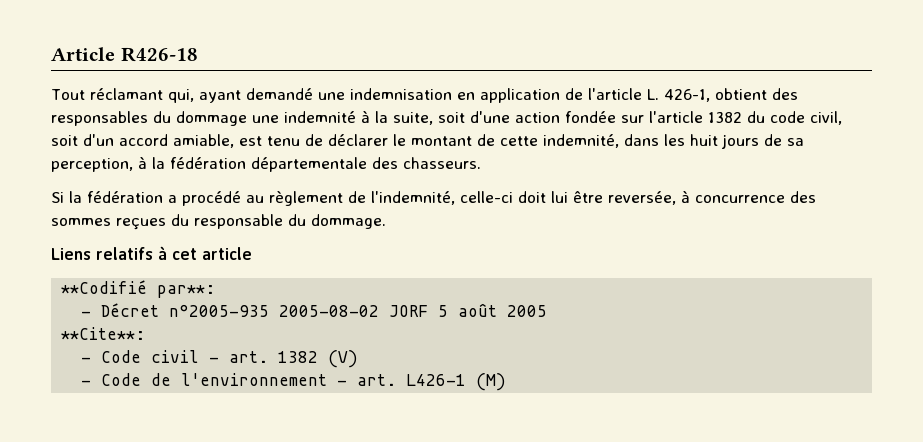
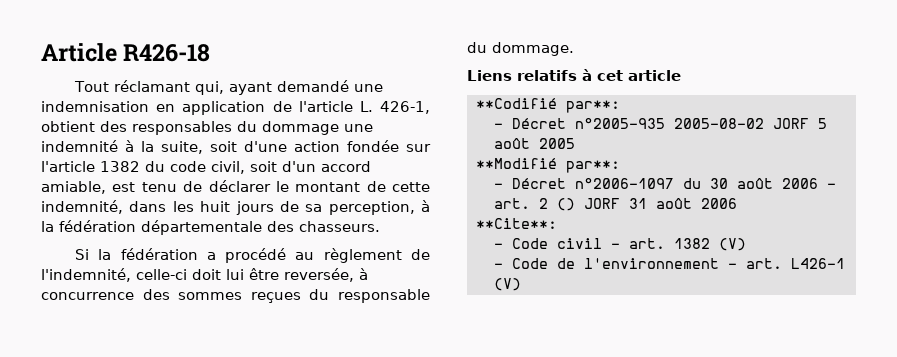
+ **Modifié par**:
+ - Décret n°2006-1097 du 30 août 2006 - art. 2 () JORF 31 août 2006
- - Code de l'environnement - art. L426-1 (M)
+ - Code de l'environnement - art. L426-1 (V)

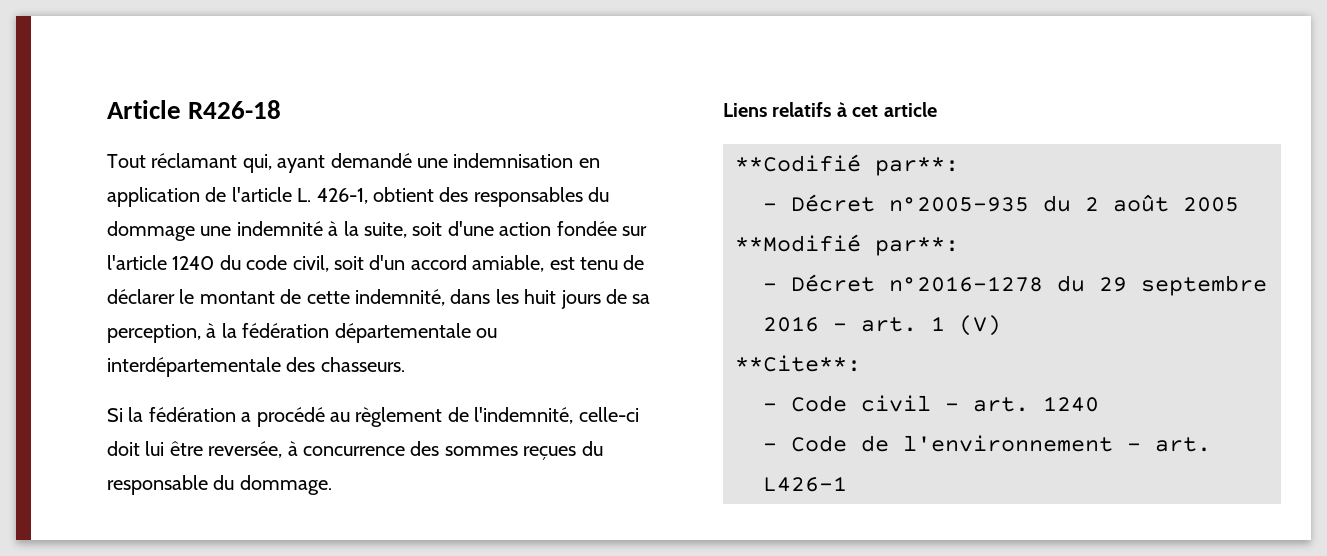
- Tout réclamant qui, ayant demandé une indemnisation en application de l'article L. 426-1, obtient des responsables du dommage une indemnité à la suite, soit d'une action fondée sur l'article 1382 du code civil, soit d'un accord amiable, est tenu de déclarer le montant de cette indemnité, dans les huit jours de sa perception, à la fédération départementale des chasseurs.
+ Tout réclamant qui, ayant demandé une indemnisation en application de l'article L. 426-1, obtient des responsables du dommage une indemnité à la suite, soit d'une action fondée sur l'article 1240 du code civil, soit d'un accord amiable, est tenu de déclarer le montant de cette indemnité, dans les huit jours de sa perception, à la fédération départementale ou interdépartementale des chasseurs.
- - Décret n°2005-935 2005-08-02 JORF 5 août 2005
+ - Décret n°2005-935 du 2 août 2005
- - Décret n°2006-1097 du 30 août 2006 - art. 2 () JORF 31 août 2006
+ - Décret n°2016-1278 du 29 septembre 2016 - art. 1 (V)
- - Code civil - art. 1382 (V)
+ - Code civil - art. 1240
- - Code de l'environnement - art. L426-1 (V)
+ - Code de l'environnement - art. L426-1

